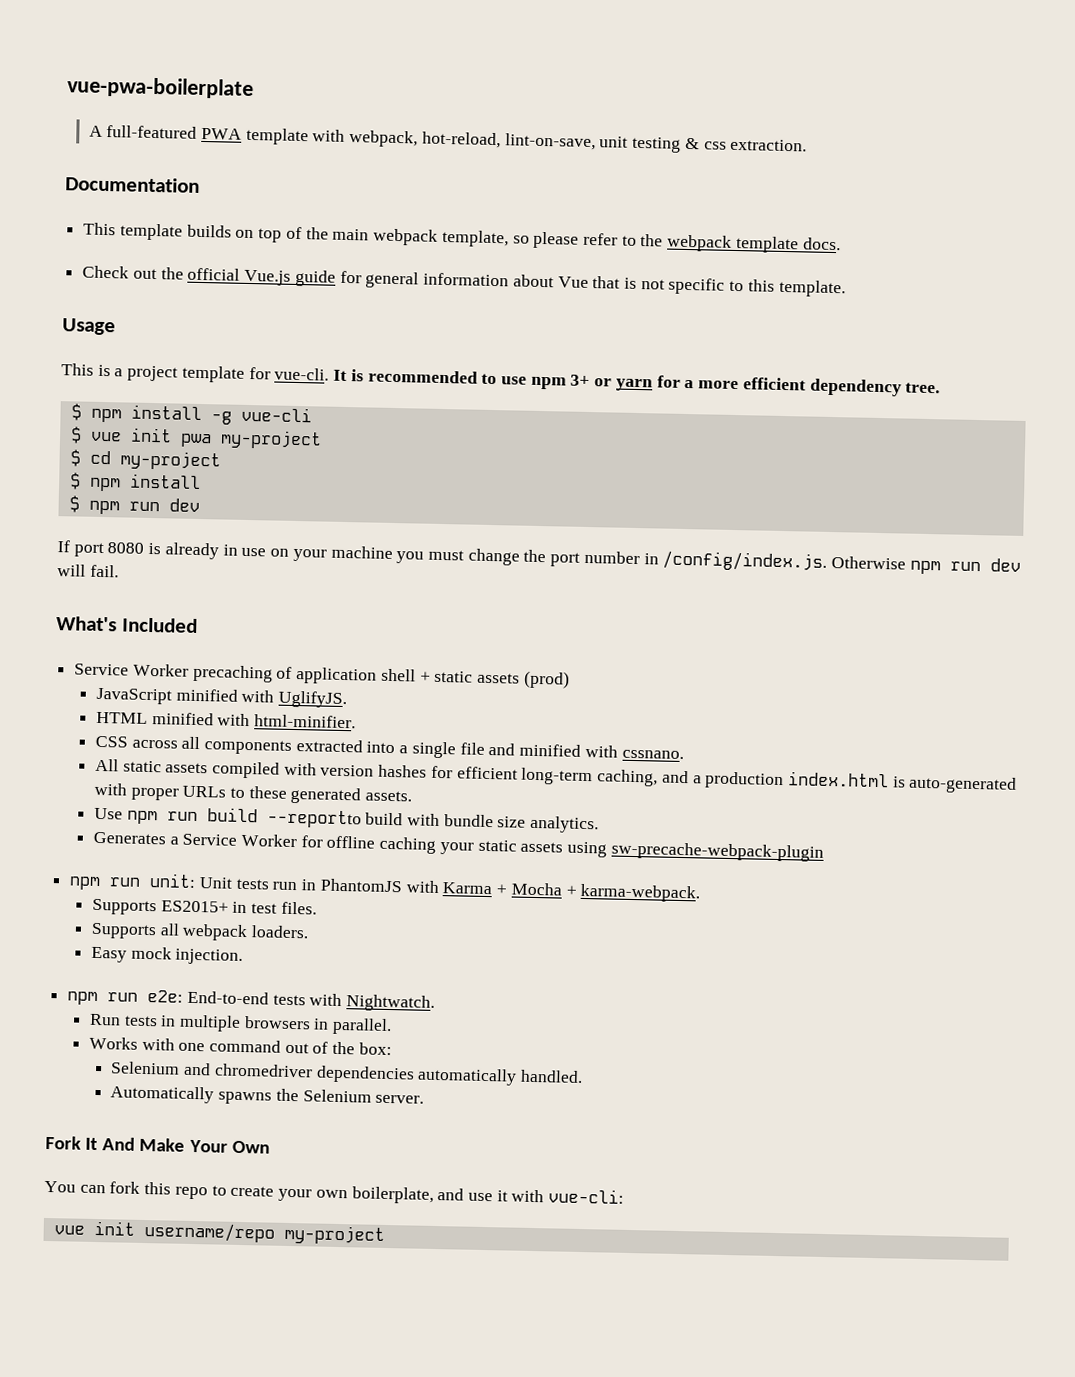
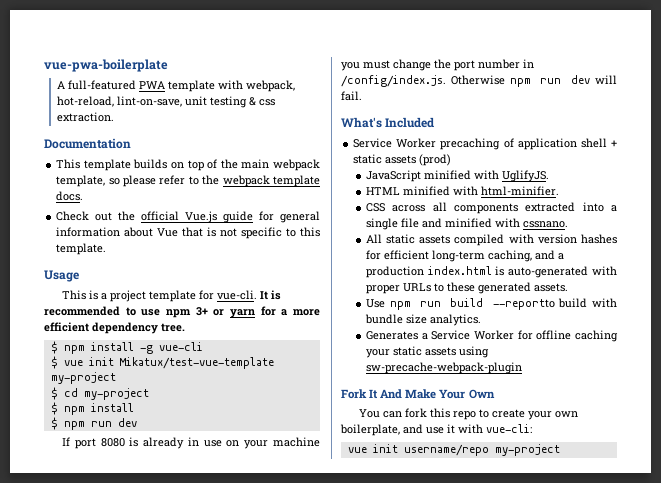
- $ vue init pwa my-project
+ $ vue init Mikatux/test-vue-template my-project
- npm run unit: Unit tests run in PhantomJS with Karma + Mocha + karma-webpack.
- Supports ES2015+ in test files.
- Supports all webpack loaders.
- Easy mock injection.
- npm run e2e: End-to-end tests with Nightwatch.
- Run tests in multiple browsers in parallel.
- Works with one command out of the box:
- Selenium and chromedriver dependencies automatically handled.
- Automatically spawns the Selenium server.

